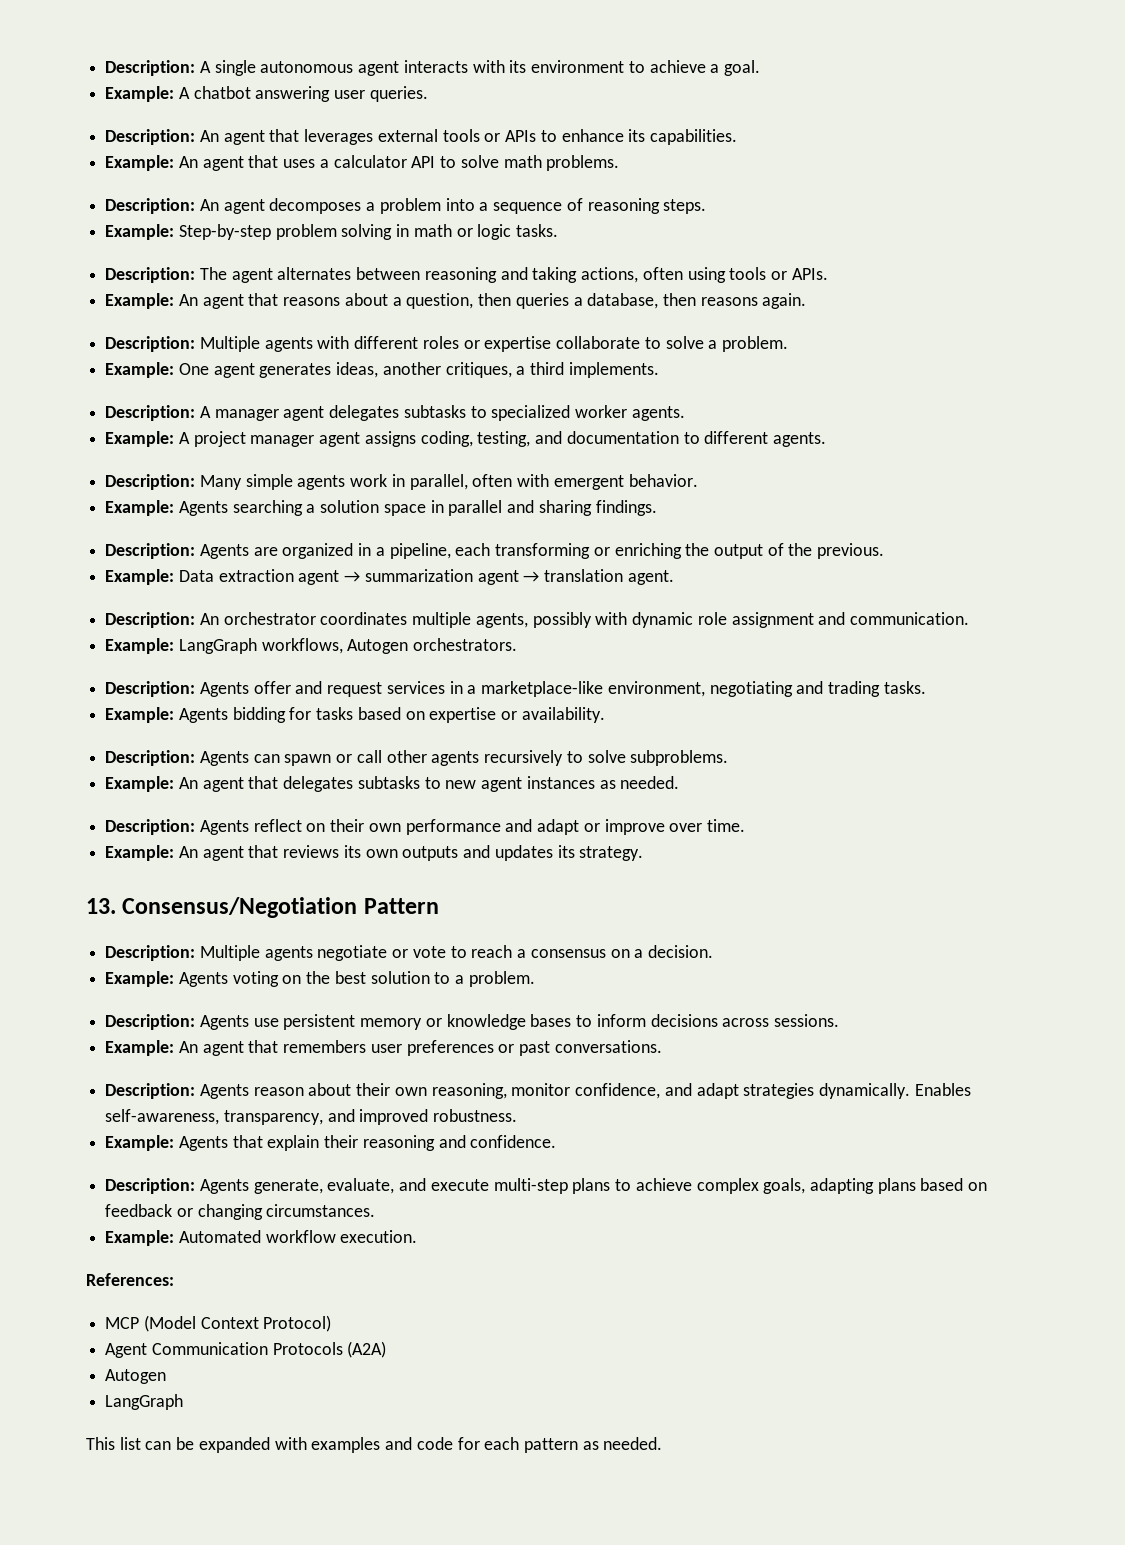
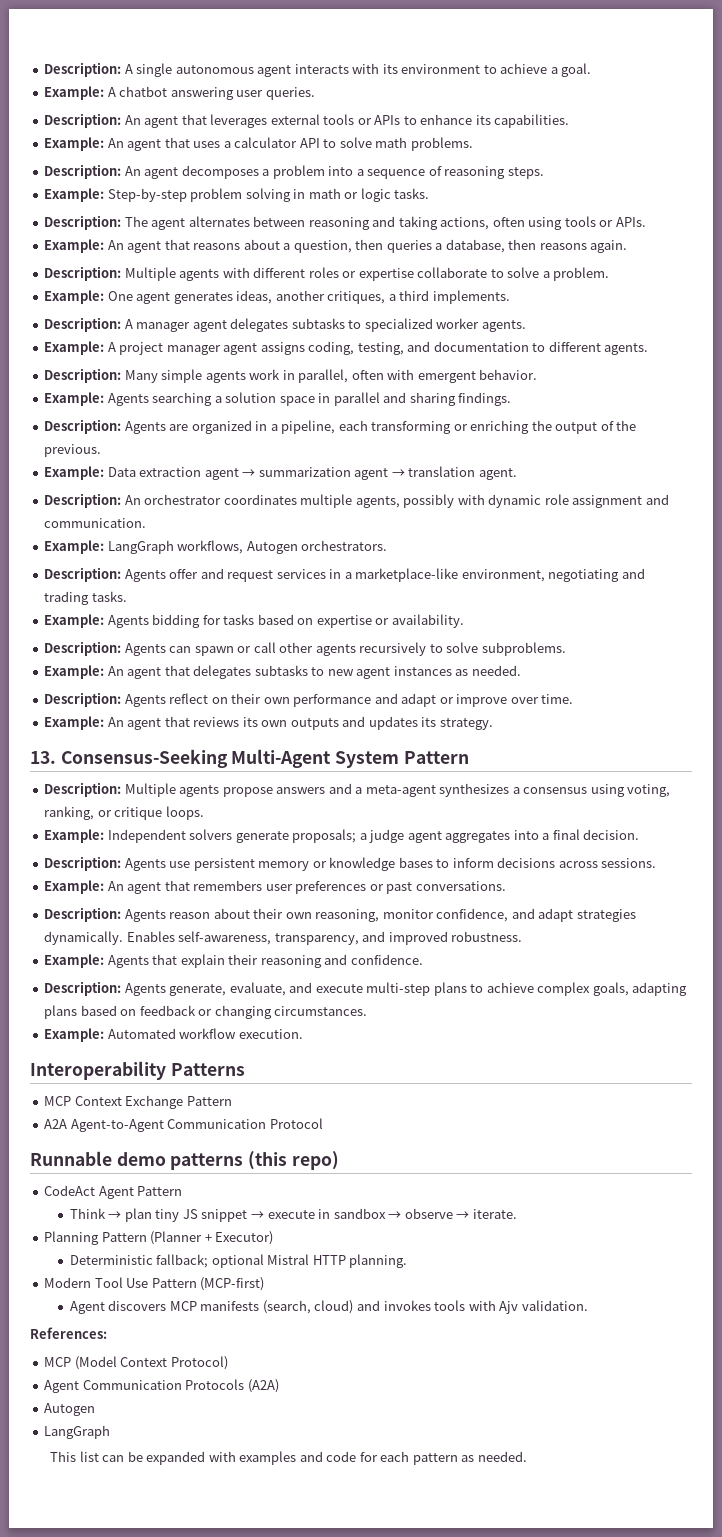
- 13. Consensus/Negotiation Pattern
+ 13. Consensus-Seeking Multi-Agent System Pattern
- Description: Multiple agents negotiate or vote to reach a consensus on a decision.
- Example: Agents voting on the best solution to a problem.
+ Description: Multiple agents propose answers and a meta-agent synthesizes a consensus using voting, ranking, or critique loops.
+ Example: Independent solvers generate proposals; a judge agent aggregates into a final decision.
+ Interoperability Patterns
+ MCP Context Exchange Pattern
+ A2A Agent-to-Agent Communication Protocol
+ Runnable demo patterns (this repo)
+ CodeAct Agent Pattern
+ Think → plan tiny JS snippet → execute in sandbox → observe → iterate.
+ Planning Pattern (Planner + Executor)
+ Deterministic fallback; optional Mistral HTTP planning.
+ Modern Tool Use Pattern (MCP-first)
+ Agent discovers MCP manifests (search, cloud) and invokes tools with Ajv validation.

